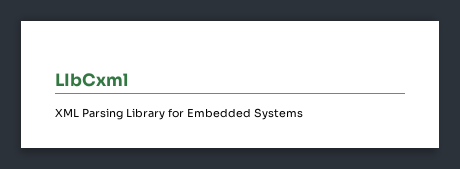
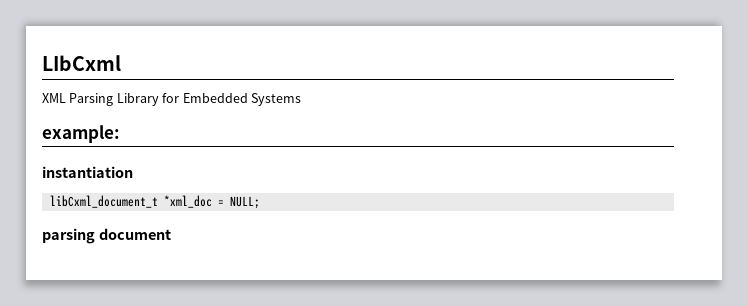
+ example:
+ instantiation
+ libCxml_document_t *xml_doc = NULL;
+ parsing document

